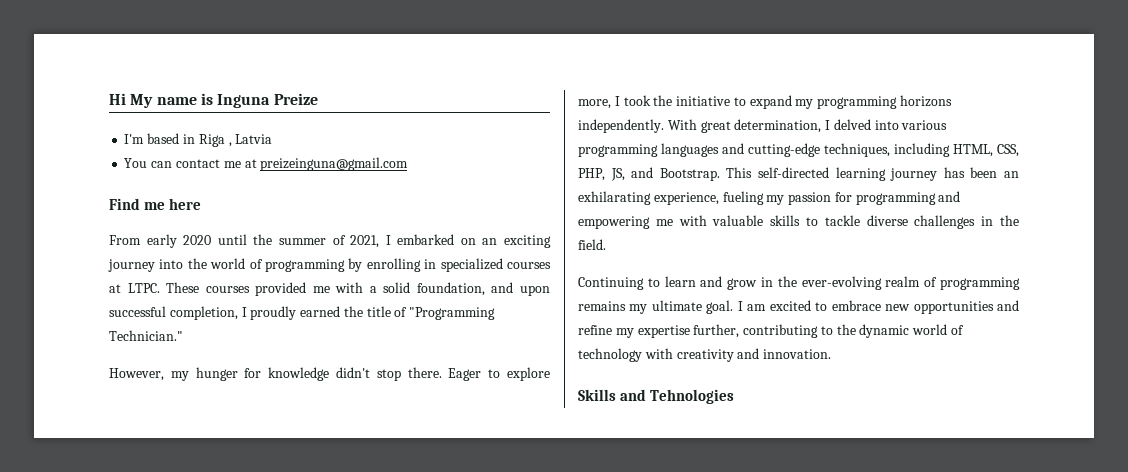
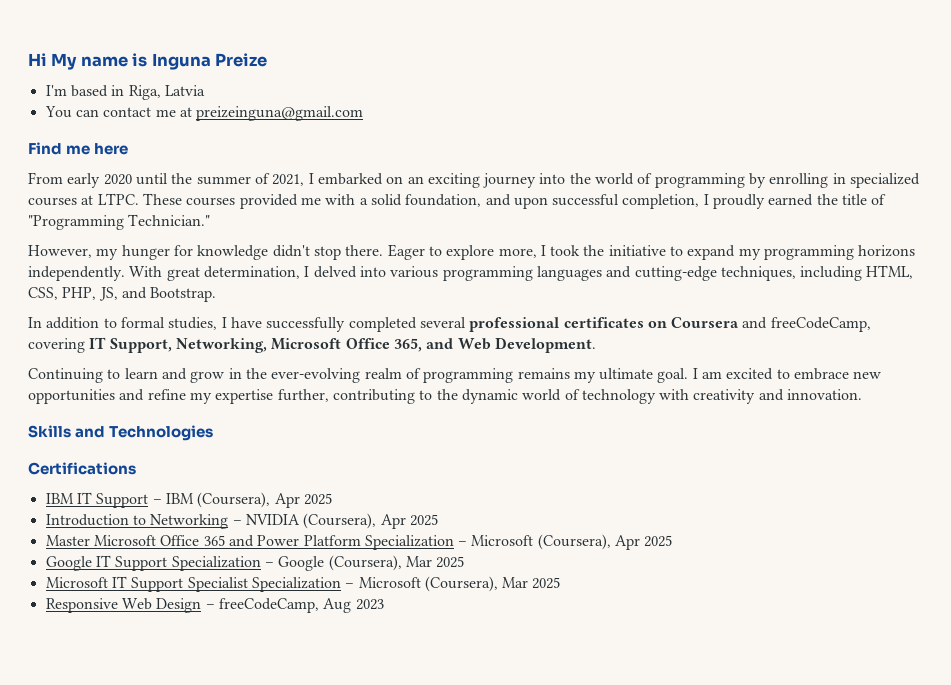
- I'm based in Riga , Latvia
+ I'm based in Riga, Latvia
- With great determination, I delved into various programming languages and cutting-edge techniques, including HTML, CSS, PHP, JS, and Bootstrap. This self-directed learning journey has been an exhilarating experience, fueling my passion for programming and empowering me with valuable skills to tackle diverse challenges in the field.
+ With great determination, I delved into various programming languages and cutting-edge techniques, including HTML, CSS, PHP, JS, and Bootstrap.
+ In addition to formal studies, I have successfully completed several professional certificates on Coursera and freeCodeCamp, covering IT Support, Networking, Microsoft Office 365, and Web Development.
- Skills and Tehnologies
+ Skills and Technologies
+ Certifications
+ IBM IT Support – IBM (Coursera), Apr 2025
+ Introduction to Networking – NVIDIA (Coursera), Apr 2025
+ Master Microsoft Office 365 and Power Platform Specialization – Microsoft (Coursera), Apr 2025
+ Google IT Support Specialization – Google (Coursera), Mar 2025
+ Microsoft IT Support Specialist Specialization – Microsoft (Coursera), Mar 2025
+ Responsive Web Design – freeCodeCamp, Aug 2023

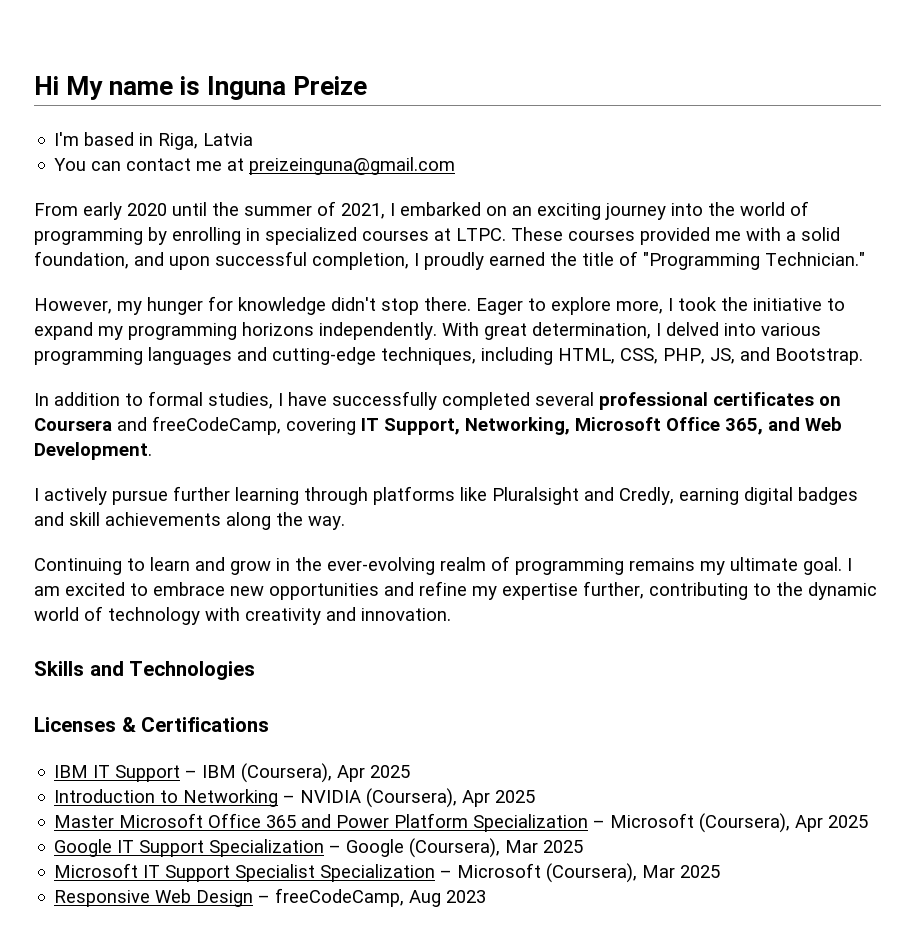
- Find me here
+ I actively pursue further learning through platforms like Pluralsight and Credly, earning digital badges and skill achievements along the way.
- Certifications
+ Licenses & Certifications

